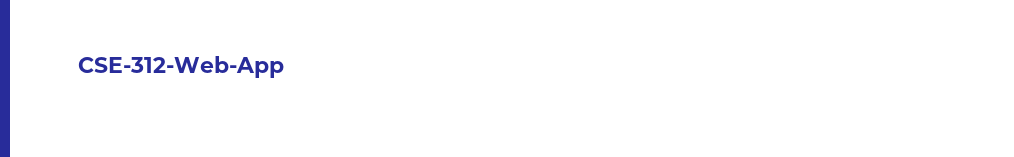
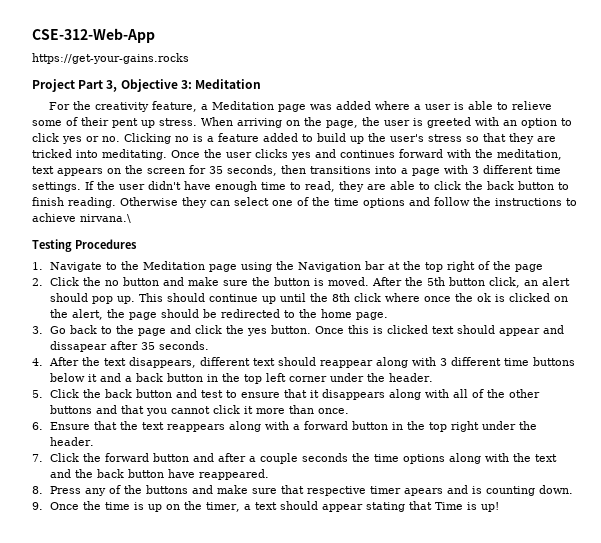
+ https://get-your-gains.rocks
+ Project Part 3, Objective 3: Meditation
+ For the creativity feature, a Meditation page was added where a user is able to relieve some of their pent up stress. When arriving on the page, the user is greeted with an option to click yes or no. Clicking no is a feature added to build up the user's stress so that they are tricked into meditating. Once the user clicks yes and continues forward with the meditation, text appears on the screen for 35 seconds, then transitions into a page with 3 different time settings. If the user didn't have enough time to read, they are able to click the back button to finish reading. Otherwise they can select one of the time options and follow the instructions to achieve nirvana.\
+ Testing Procedures
+ 1. Navigate to the Meditation page using the Navigation bar at the top right of the page
+ 2. Click the no button and make sure the button is moved. After the 5th button click, an alert should pop up. This should continue up until the 8th click where once the ok is clicked on the alert, the page should be redirected to the home page.
+ 3. Go back to the page and click the yes button. Once this is clicked text should appear and dissapear after 35 seconds.
+ 4. After the text disappears, different text should reappear along with 3 different time buttons below it and a back button in the top left corner under the header.
+ 5. Click the back button and test to ensure that it disappears along with all of the other buttons and that you cannot click it more than once.
+ 6. Ensure that the text reappears along with a forward button in the top right under the header.
+ 7. Click the forward button and after a couple seconds the time options along with the text and the back button have reappeared.
+ 8. Press any of the buttons and make sure that respective timer apears and is counting down.
+ 9. Once the time is up on the timer, a text should appear stating that Time is up!

